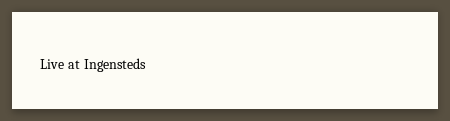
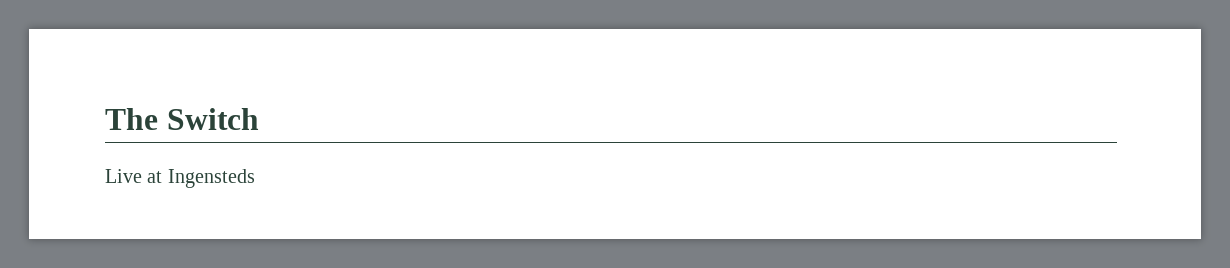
+ The Switch

